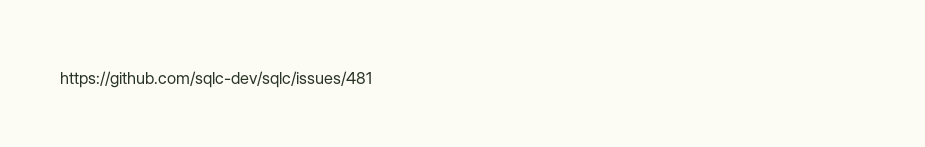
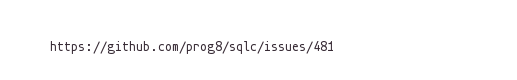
- https://github.com/sqlc-dev/sqlc/issues/481
+ https://github.com/prog8/sqlc/issues/481

